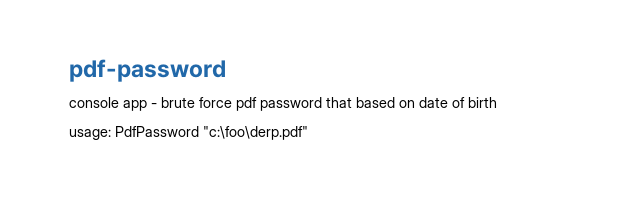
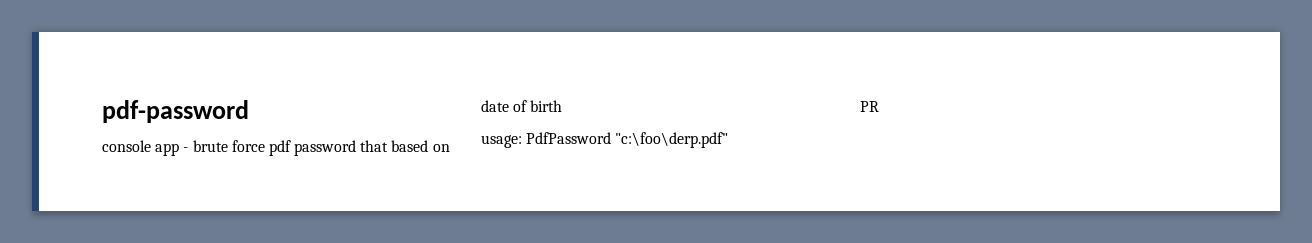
+ PR

